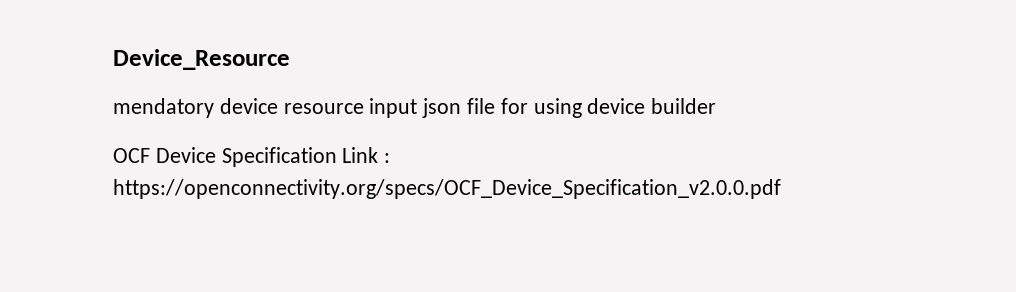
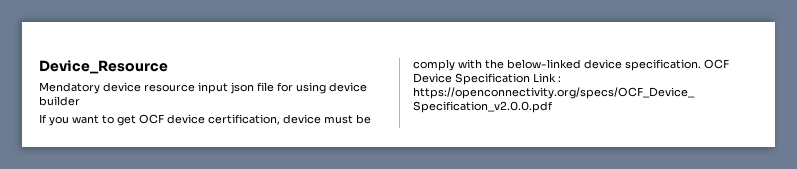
- mendatory device resource input json file for using device builder
+ Mendatory device resource input json file for using device builder
+ If you want to get OCF device certification, device must be comply with the below-linked device specification.

